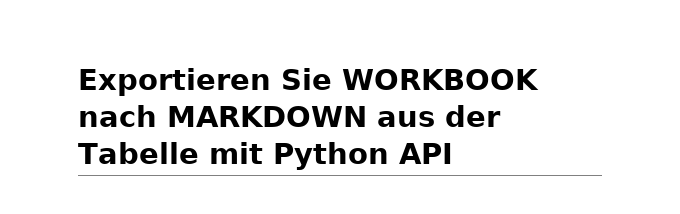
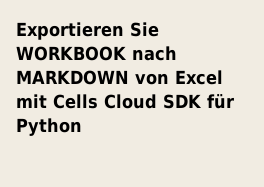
- Exportieren Sie WORKBOOK nach MARKDOWN aus der Tabelle mit Python API
+ Exportieren Sie WORKBOOK nach MARKDOWN von Excel mit Cells Cloud SDK für Python

